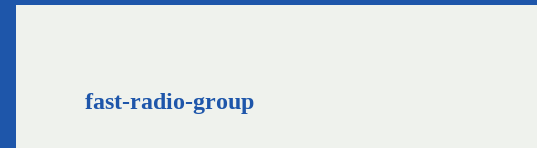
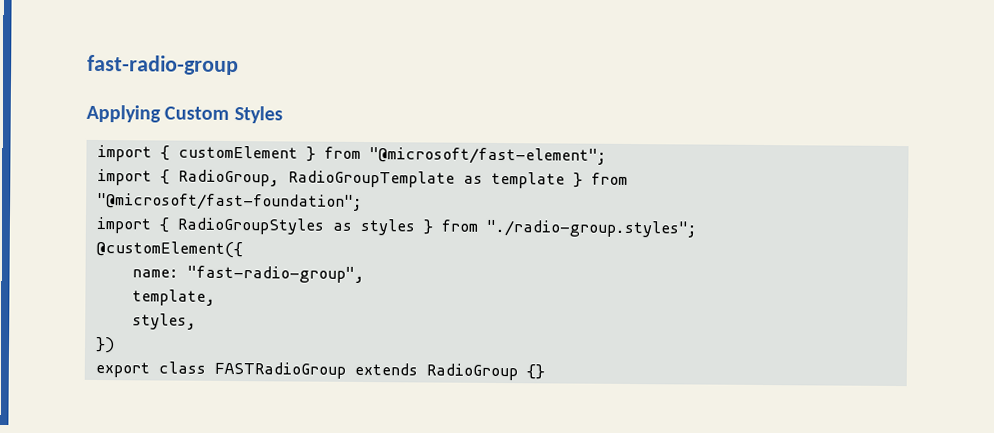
+ Applying Custom Styles
+ import { customElement } from "@microsoft/fast-element";
+ import { RadioGroup, RadioGroupTemplate as template } from "@microsoft/fast-foundation";
+ import { RadioGroupStyles as styles } from "./radio-group.styles";
+ @customElement({
+ name: "fast-radio-group",
+ template,
+ styles,
+ })
+ export class FASTRadioGroup extends RadioGroup {}

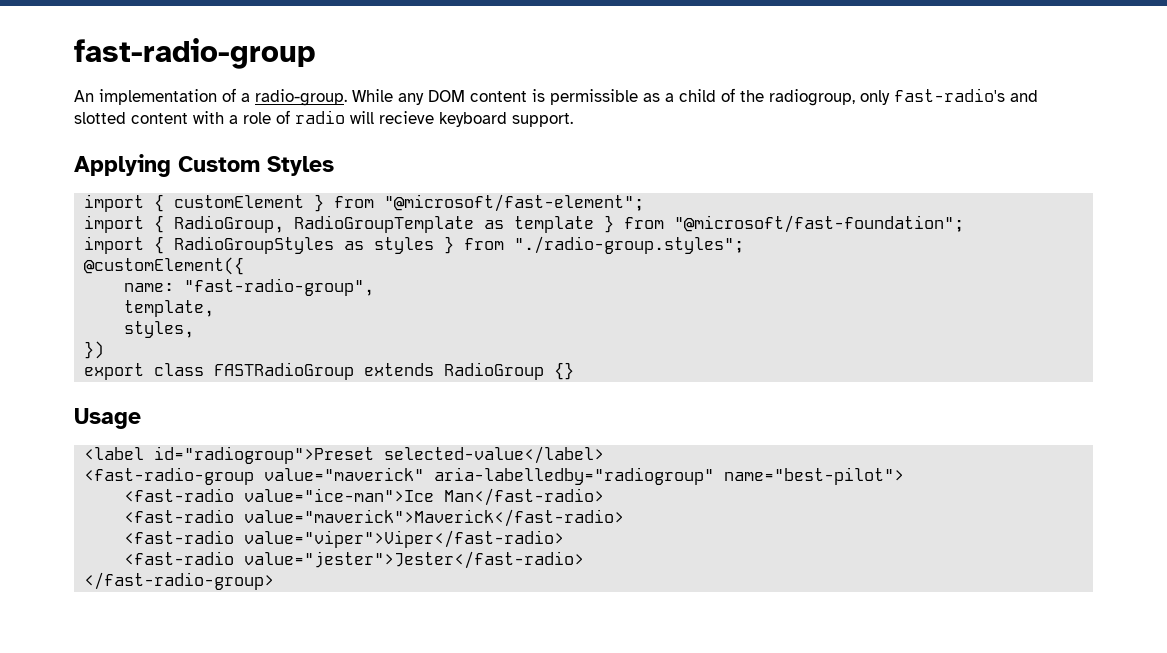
+ An implementation of a radio-group. While any DOM content is permissible as a child of the radiogroup, only fast-radio's and slotted content with a role of radio will recieve keyboard support.
+ Usage
+ <label id="radiogroup">Preset selected-value</label>
+ <fast-radio-group value="maverick" aria-labelledby="radiogroup" name="best-pilot">
+ <fast-radio value="ice-man">Ice Man</fast-radio>
+ <fast-radio value="maverick">Maverick</fast-radio>
+ <fast-radio value="viper">Viper</fast-radio>
+ <fast-radio value="jester">Jester</fast-radio>
+ </fast-radio-group>

